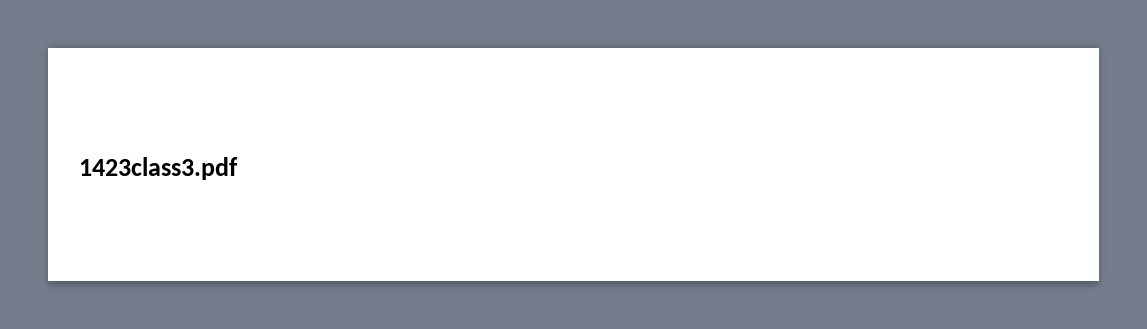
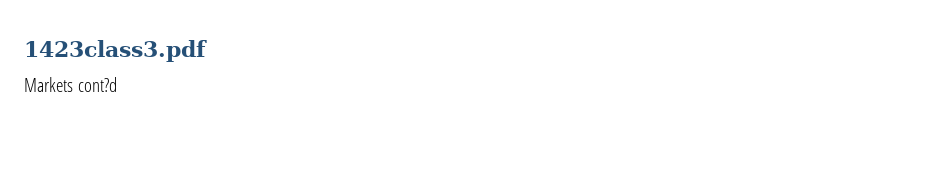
+ Markets cont?d

